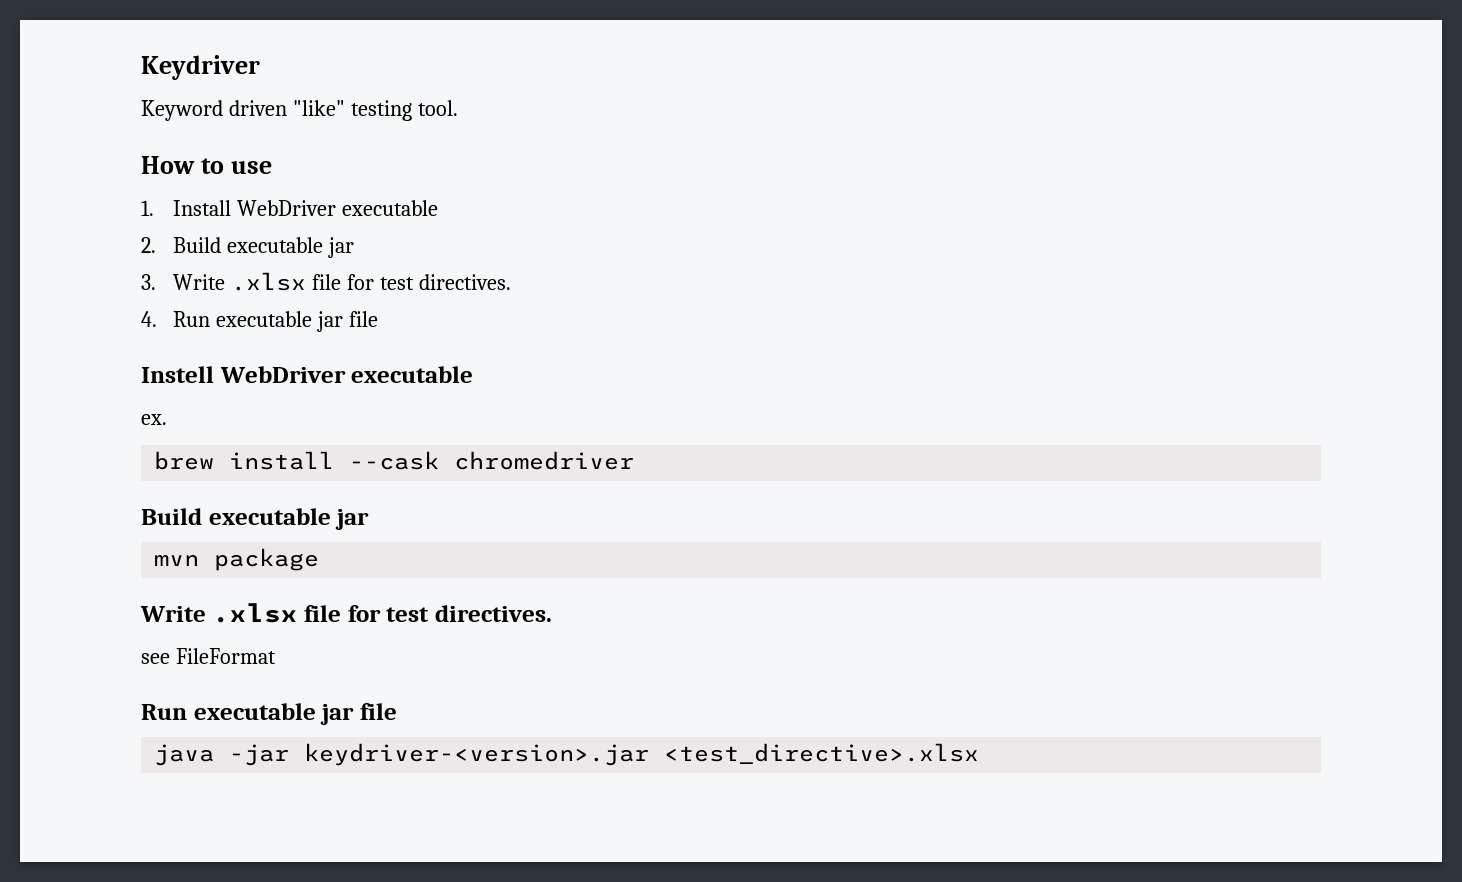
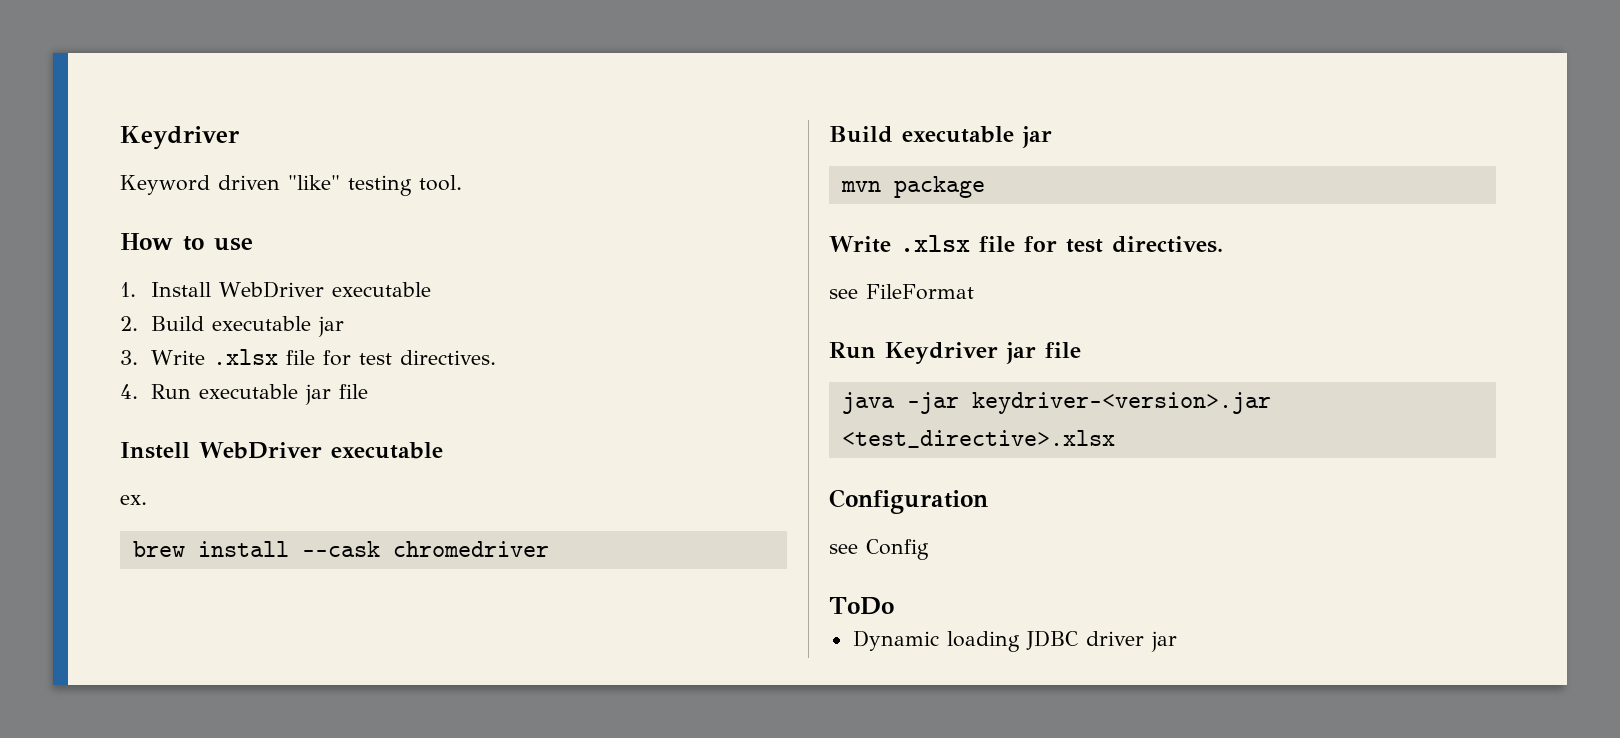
  see FileFormat
- Run executable jar file
+ Run Keydriver jar file
+ Configuration
+ see Config
+ ToDo
+ Dynamic loading JDBC driver jar

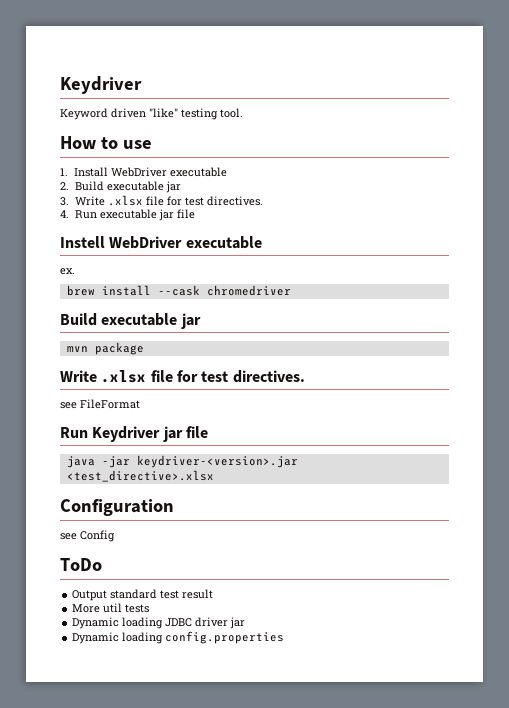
+ Output standard test result
+ More util tests
+ Dynamic loading config.properties

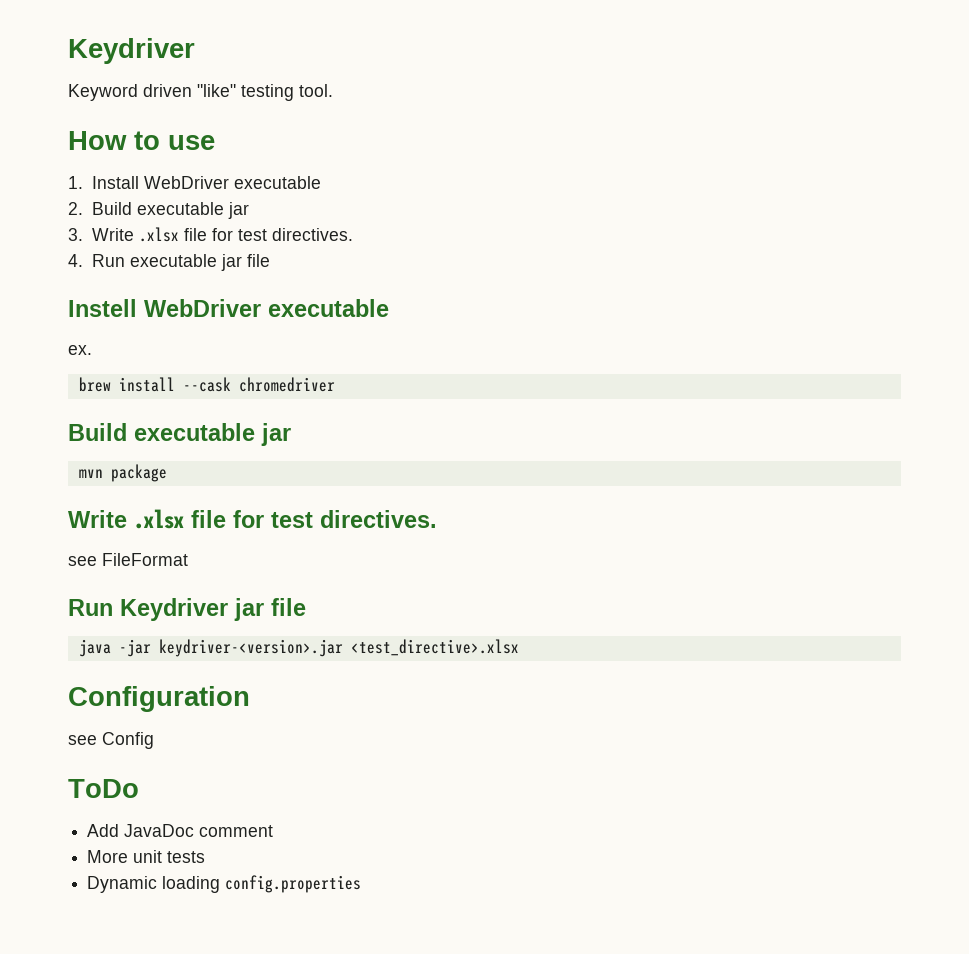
- Output standard test result
+ Add JavaDoc comment
- More util tests
+ More unit tests
- Dynamic loading JDBC driver jar

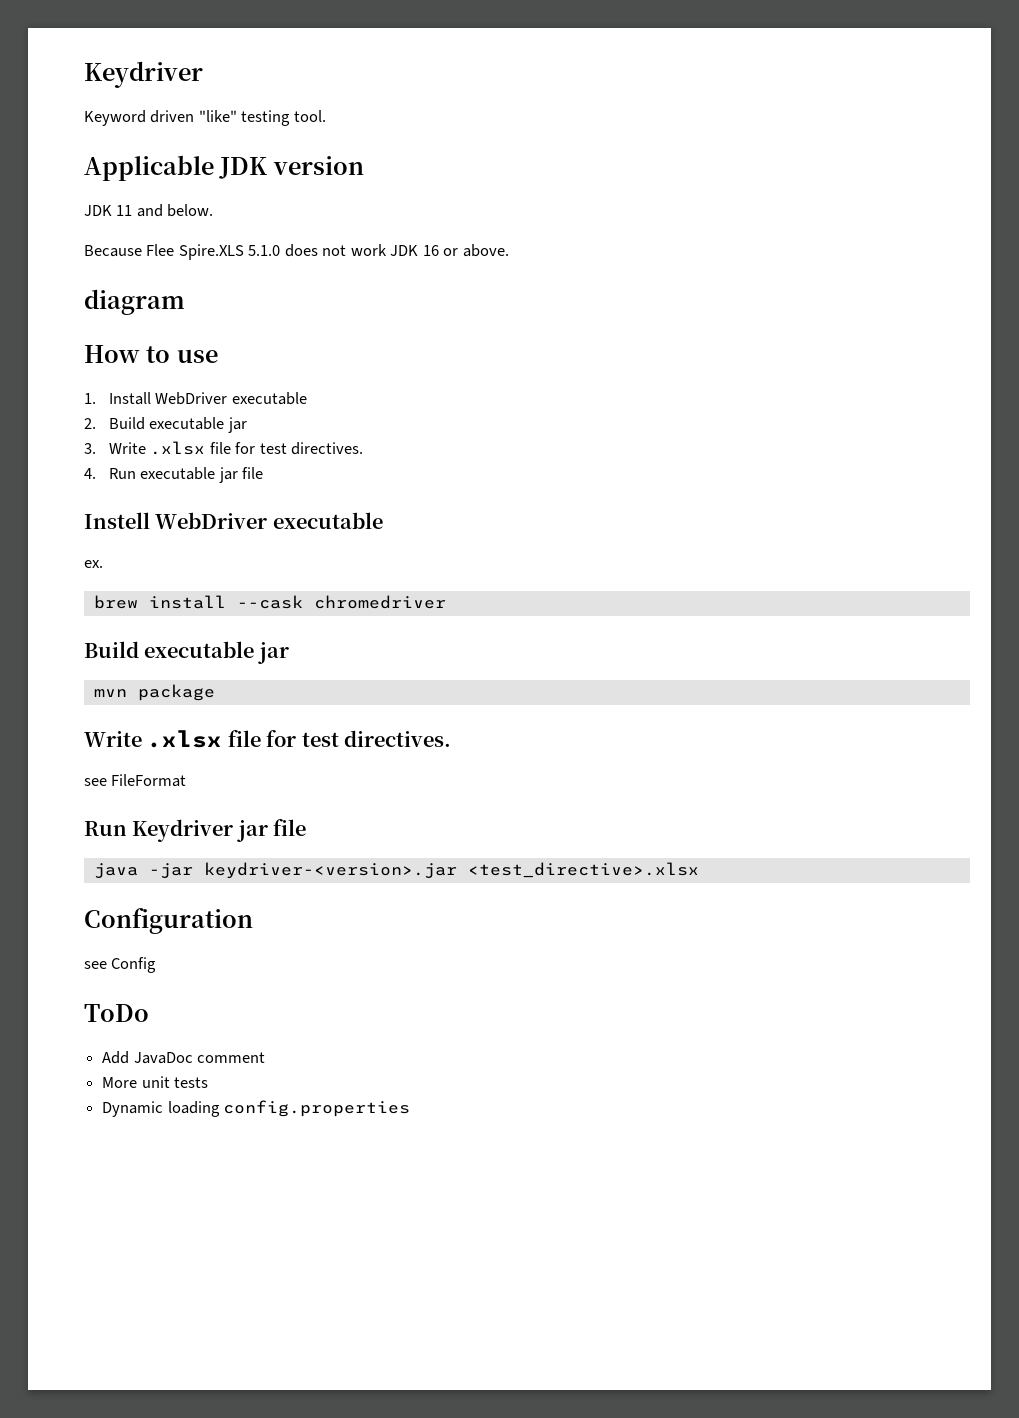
+ Applicable JDK version
+ JDK 11 and below.
+ Because Flee Spire.XLS 5.1.0 does not work JDK 16 or above.
+ diagram

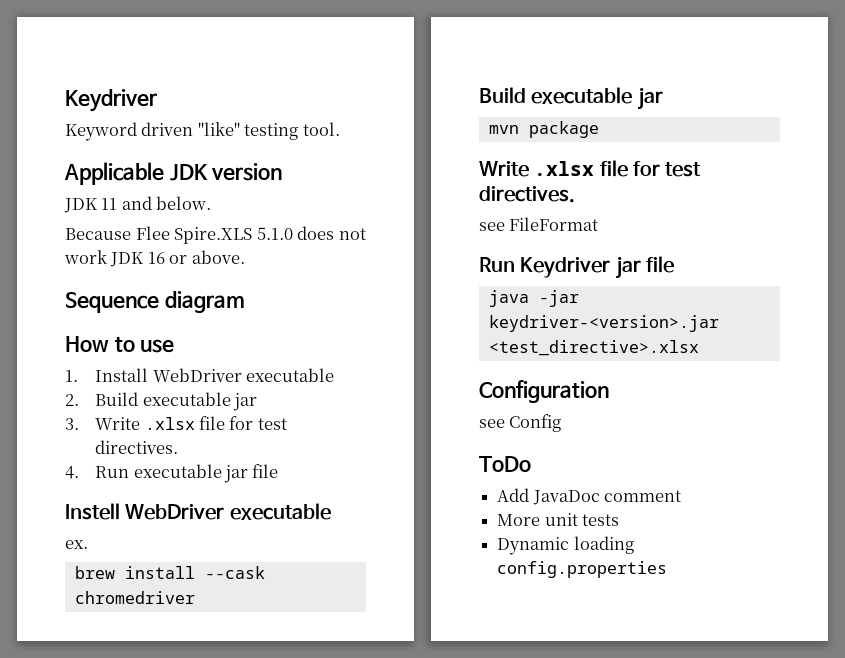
- diagram
+ Sequence diagram

